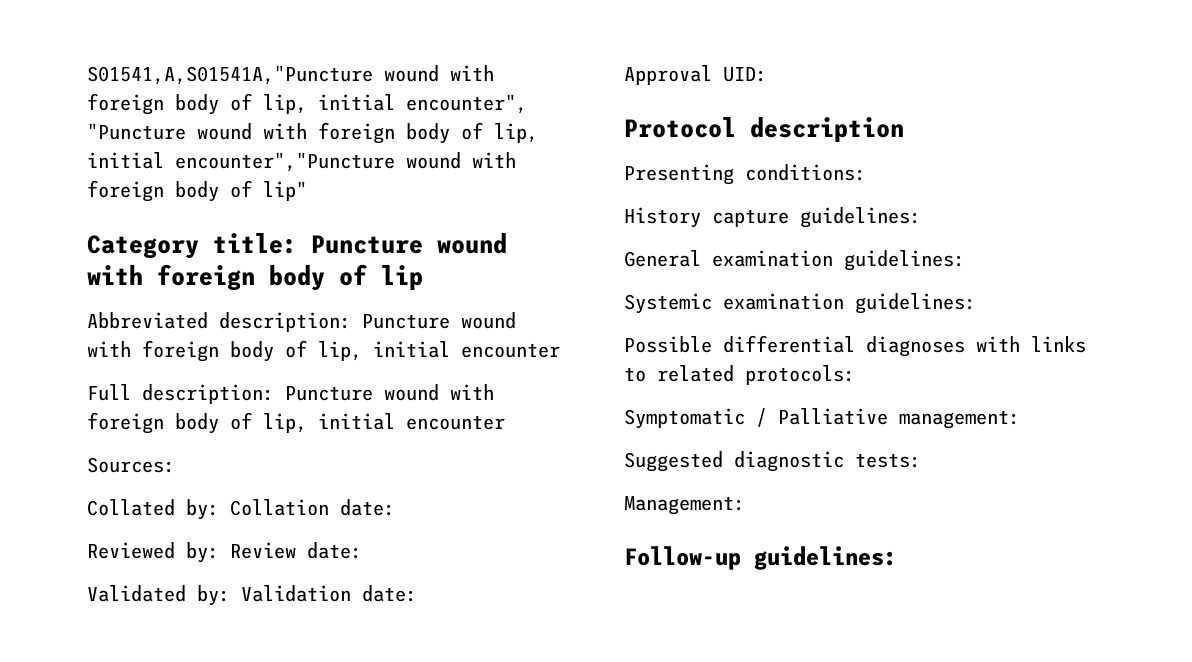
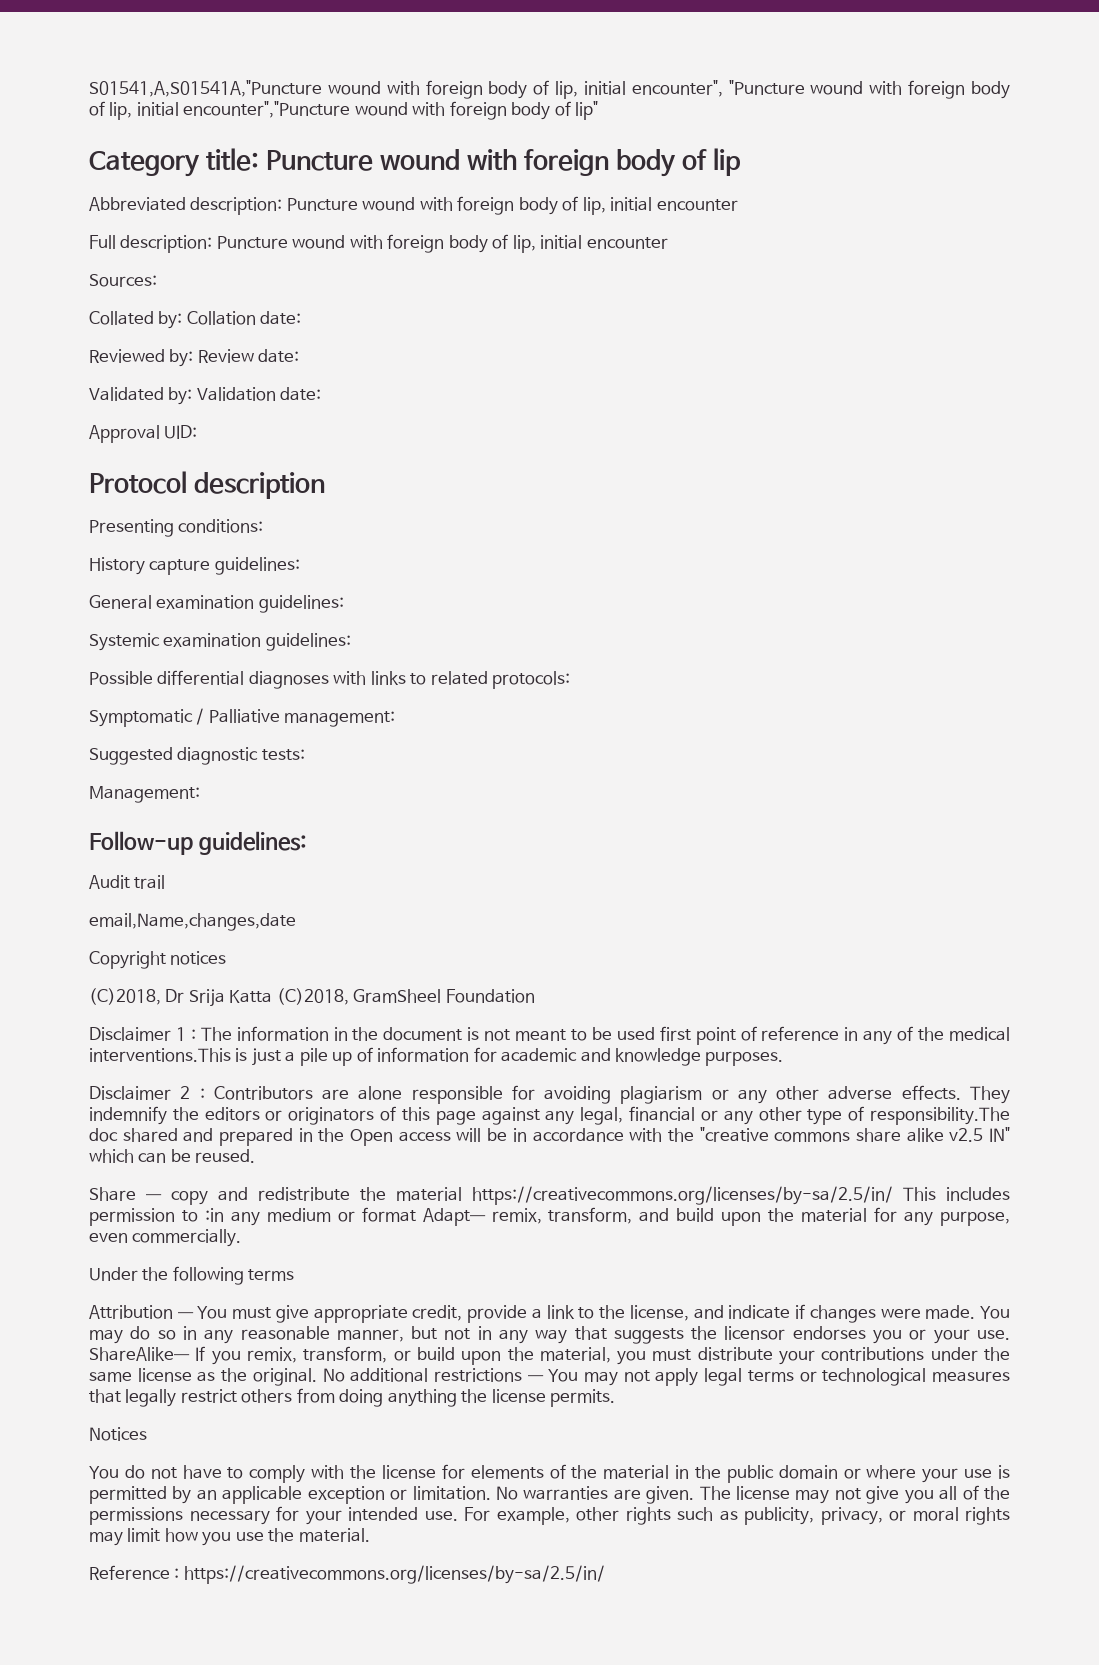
+ Audit trail
+ email,Name,changes,date
+ Copyright notices
+ (C)2018, Dr Srija Katta (C)2018, GramSheel Foundation
+ Disclaimer 1 : The information in the document is not meant to be used first point of reference in any of the medical interventions.This is just a pile up of information for academic and knowledge purposes.
+ Disclaimer 2 : Contributors are alone responsible for avoiding plagiarism or any other adverse effects. They indemnify the editors or originators of this page against any legal, financial or any other type of responsibility.The doc shared and prepared in the Open access will be in accordance with the "creative commons share alike v2.5 IN" which can be reused.
+ Share — copy and redistribute the material https://creativecommons.org/licenses/by-sa/2.5/in/ This includes permission to :in any medium or format Adapt— remix, transform, and build upon the material for any purpose, even commercially.
+ Under the following terms
+ Attribution — You must give appropriate credit, provide a link to the license, and indicate if changes were made. You may do so in any reasonable manner, but not in any way that suggests the licensor endorses you or your use. ShareAlike— If you remix, transform, or build upon the material, you must distribute your contributions under the same license as the original. No additional restrictions — You may not apply legal terms or technological measures that legally restrict others from doing anything the license permits.
+ Notices
+ You do not have to comply with the license for elements of the material in the public domain or where your use is permitted by an applicable exception or limitation. No warranties are given. The license may not give you all of the permissions necessary for your intended use. For example, other rights such as publicity, privacy, or moral rights may limit how you use the material.
+ Reference : https://creativecommons.org/licenses/by-sa/2.5/in/

